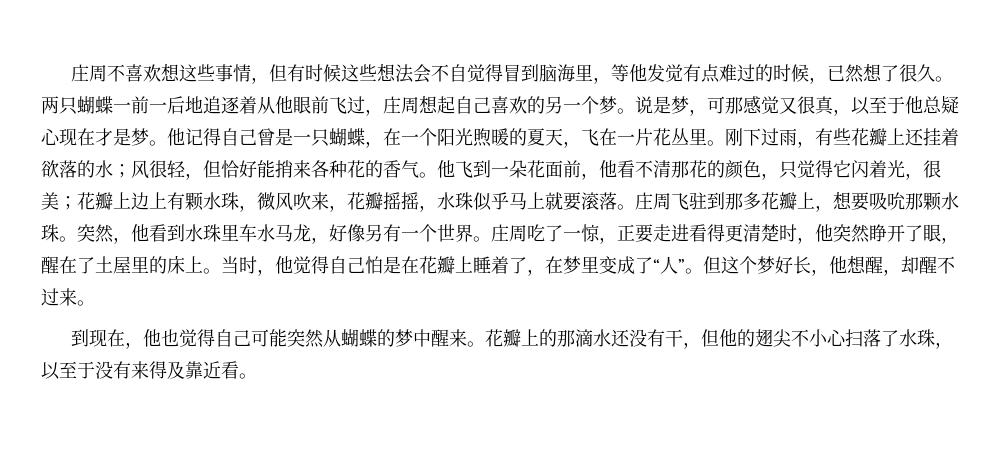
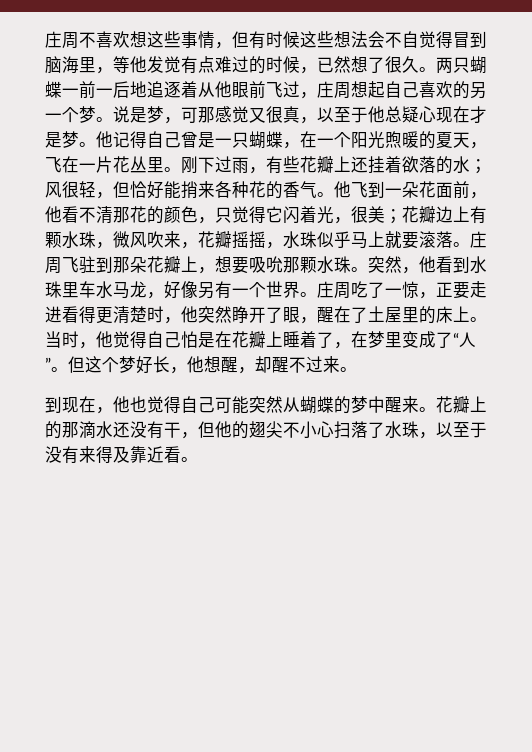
- 他飞到一朵花面前，他看不清那花的颜色，只觉得它闪着光，很美；花瓣上边上有颗水珠，微风吹来，花瓣摇摇，水珠似乎马上就要滚落。
+ 他飞到一朵花面前，他看不清那花的颜色，只觉得它闪着光，很美；花瓣边上有颗水珠，微风吹来，花瓣摇摇，水珠似乎马上就要滚落。
- 庄周飞驻到那多花瓣上，想要吸吮那颗水珠。
+ 庄周飞驻到那朵花瓣上，想要吸吮那颗水珠。

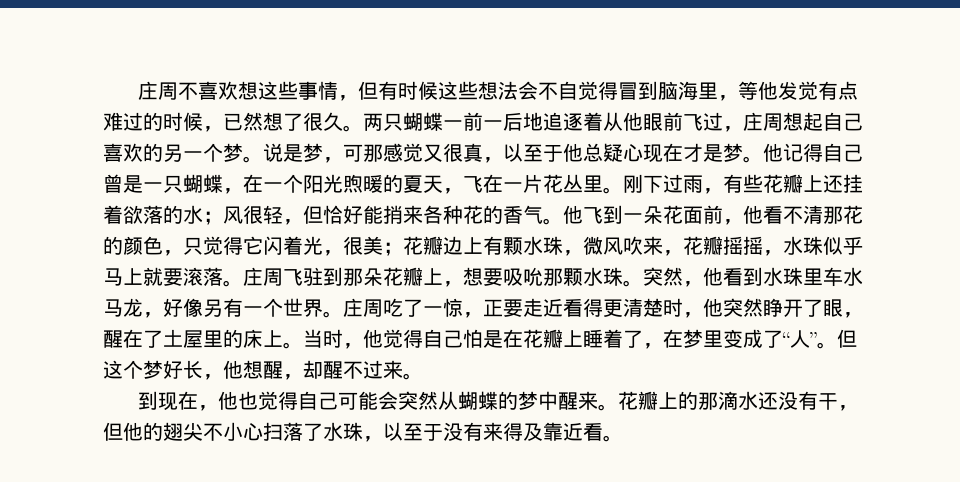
- 庄周吃了一惊，正要走进看得更清楚时，他突然睁开了眼，醒在了土屋里的床上。
+ 庄周吃了一惊，正要走近看得更清楚时，他突然睁开了眼，醒在了土屋里的床上。
- 到现在，他也觉得自己可能突然从蝴蝶的梦中醒来。
+ 到现在，他也觉得自己可能会突然从蝴蝶的梦中醒来。

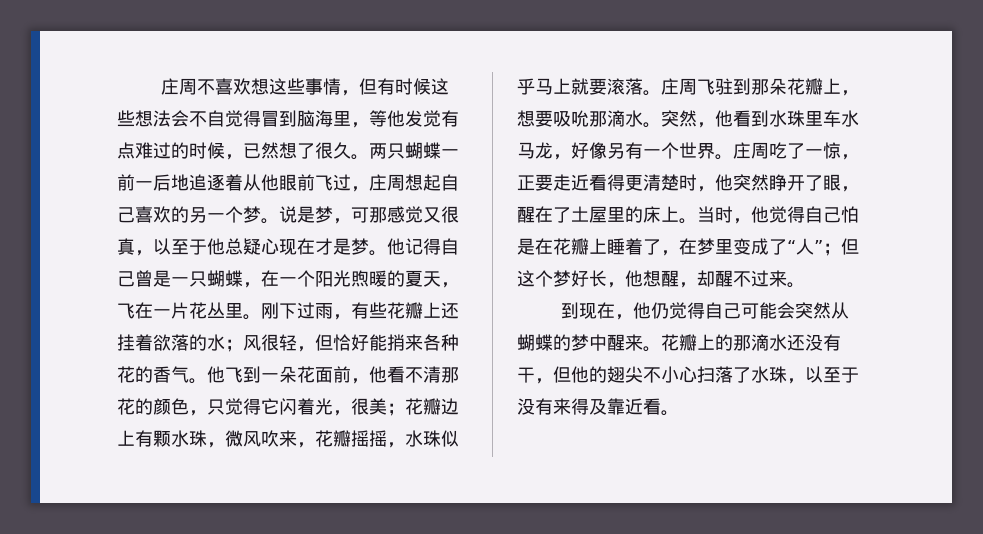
- 庄周飞驻到那朵花瓣上，想要吸吮那颗水珠。
+ 庄周飞驻到那朵花瓣上，想要吸吮那滴水。
- 当时，他觉得自己怕是在花瓣上睡着了，在梦里变成了“人”。但这个梦好长，他想醒，却醒不过来。
+ 当时，他觉得自己怕是在花瓣上睡着了，在梦里变成了“人”；但这个梦好长，他想醒，却醒不过来。
- 到现在，他也觉得自己可能会突然从蝴蝶的梦中醒来。
+ 到现在，他仍觉得自己可能会突然从蝴蝶的梦中醒来。

